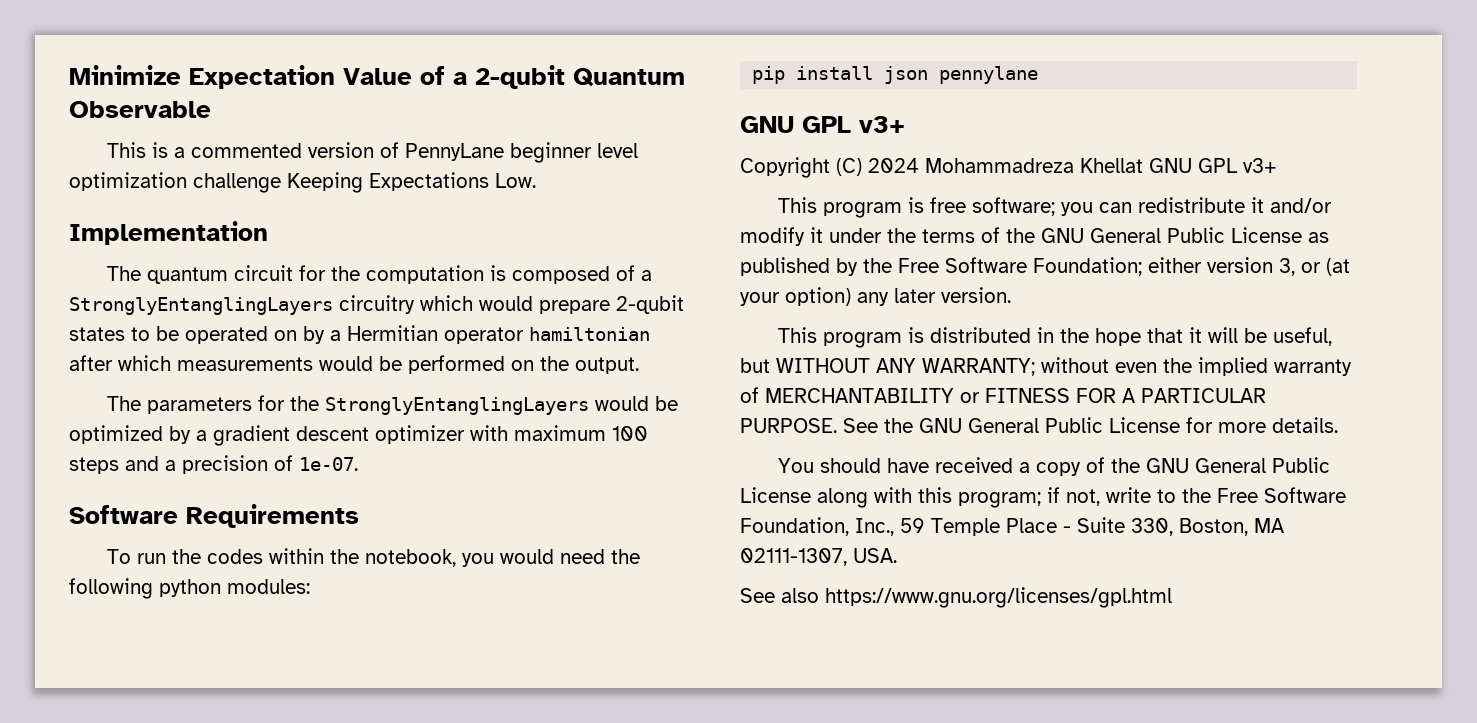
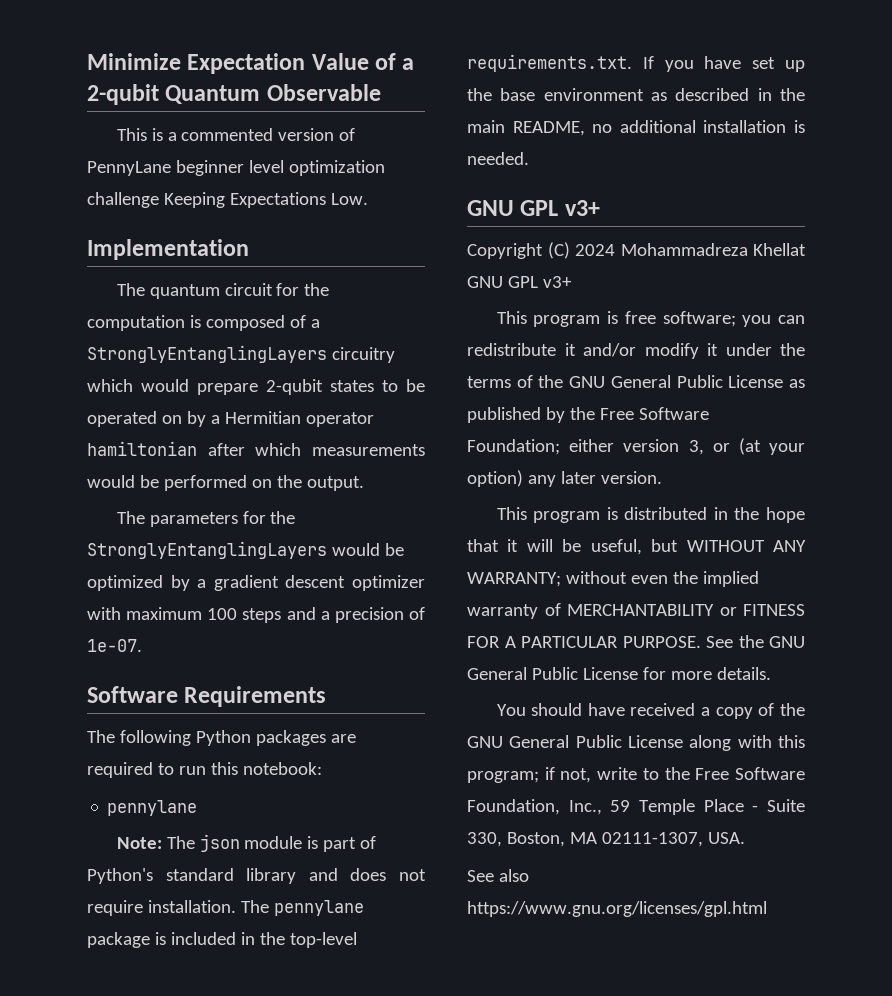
- To run the codes within the notebook, you would need the following python modules:
- pip install json pennylane
+ The following Python packages are required to run this notebook:
+ pennylane
+ Note: The json module is part of Python's standard library and does not require installation. The pennylane package is included in the top-level requirements.txt. If you have set up the base environment as described in the main README, no additional installation is needed.

